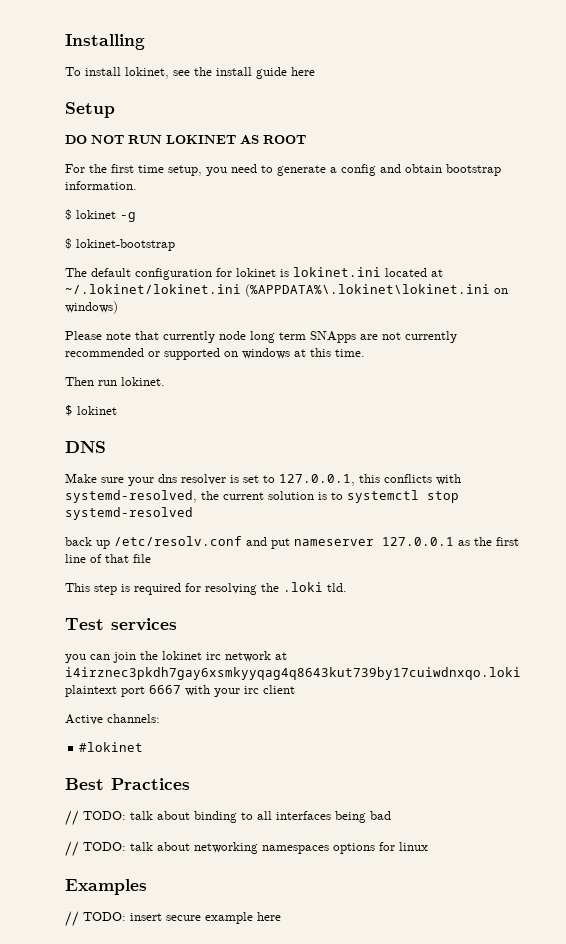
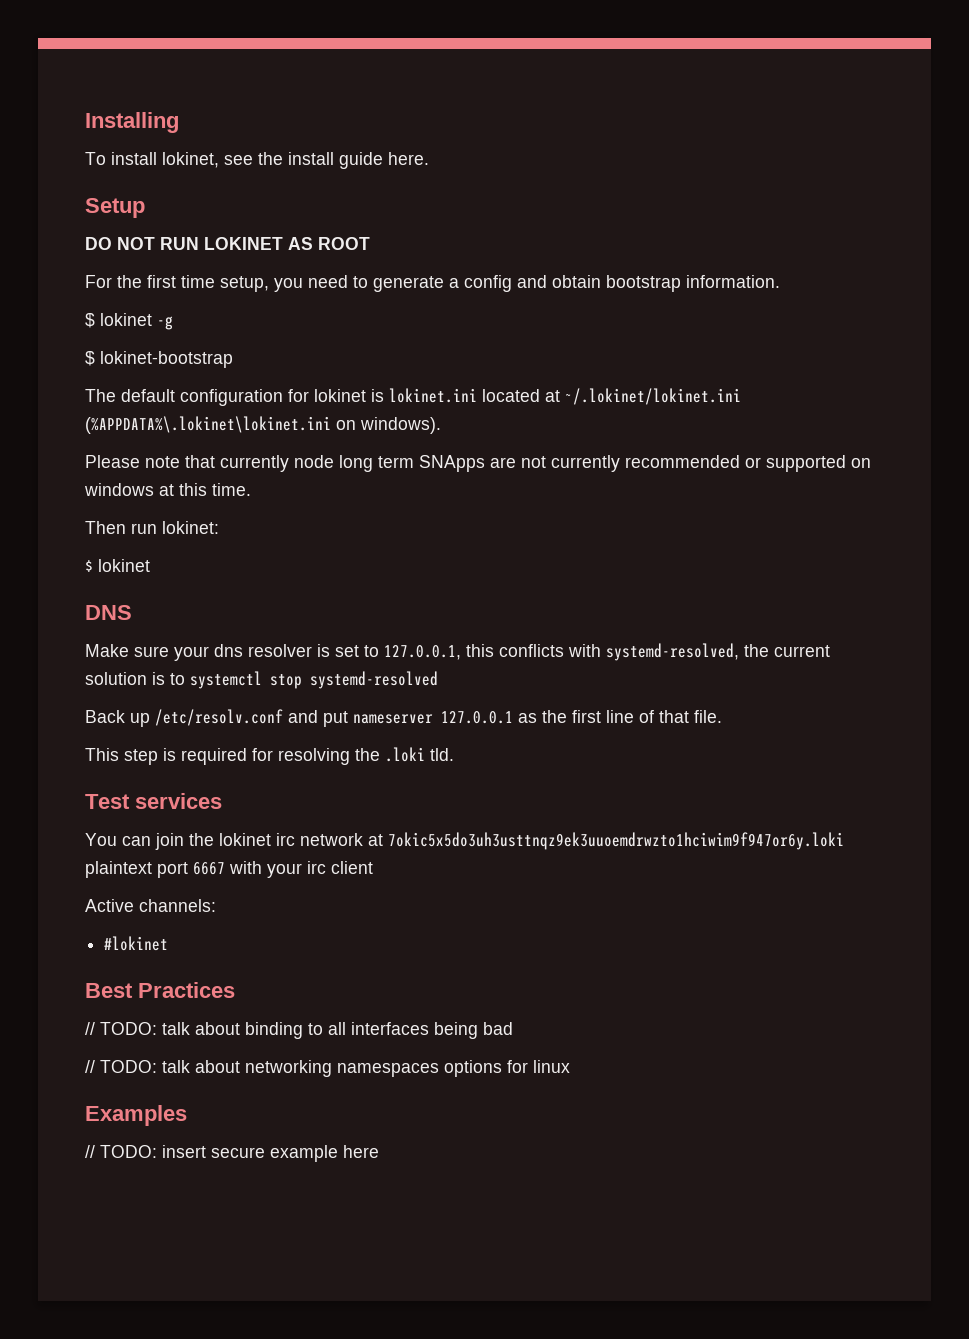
- To install lokinet, see the install guide here
+ To install lokinet, see the install guide here.
- The default configuration for lokinet is lokinet.ini located at ~/.lokinet/lokinet.ini (%APPDATA%\.lokinet\lokinet.ini on windows)
+ The default configuration for lokinet is lokinet.ini located at ~/.lokinet/lokinet.ini (%APPDATA%\.lokinet\lokinet.ini on windows).
- Then run lokinet.
+ Then run lokinet:
- back up /etc/resolv.conf and put nameserver 127.0.0.1 as the first line of that file
+ Back up /etc/resolv.conf and put nameserver 127.0.0.1 as the first line of that file.
- you can join the lokinet irc network at i4irznec3pkdh7gay6xsmkyyqag4q8643kut739by17cuiwdnxqo.loki plaintext port 6667 with your irc client
+ You can join the lokinet irc network at 7okic5x5do3uh3usttnqz9ek3uuoemdrwzto1hciwim9f947or6y.loki plaintext port 6667 with your irc client

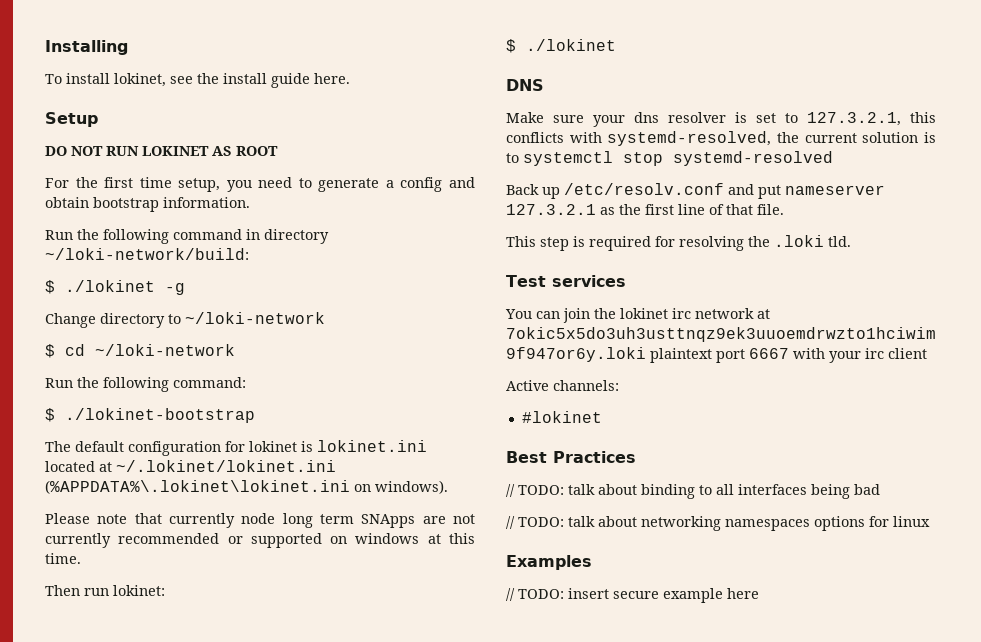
- $ lokinet -g
+ Run the following command in directory ~/loki-network/build:
+ $ ./lokinet -g
- $ lokinet-bootstrap
+ Change directory to ~/loki-network
+ $ cd ~/loki-network
+ Run the following command:
+ $ ./lokinet-bootstrap
  Then run lokinet:
- $ lokinet
+ $ ./lokinet
- Make sure your dns resolver is set to 127.0.0.1, this conflicts with systemd-resolved, the current solution is to systemctl stop systemd-resolved
+ Make sure your dns resolver is set to 127.3.2.1, this conflicts with systemd-resolved, the current solution is to systemctl stop systemd-resolved
- Back up /etc/resolv.conf and put nameserver 127.0.0.1 as the first line of that file.
+ Back up /etc/resolv.conf and put nameserver 127.3.2.1 as the first line of that file.

